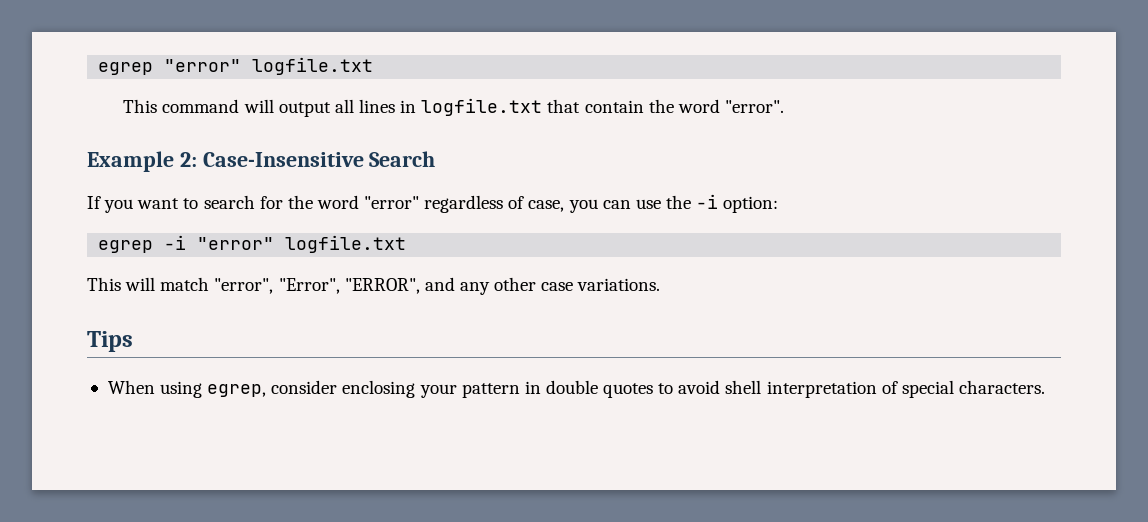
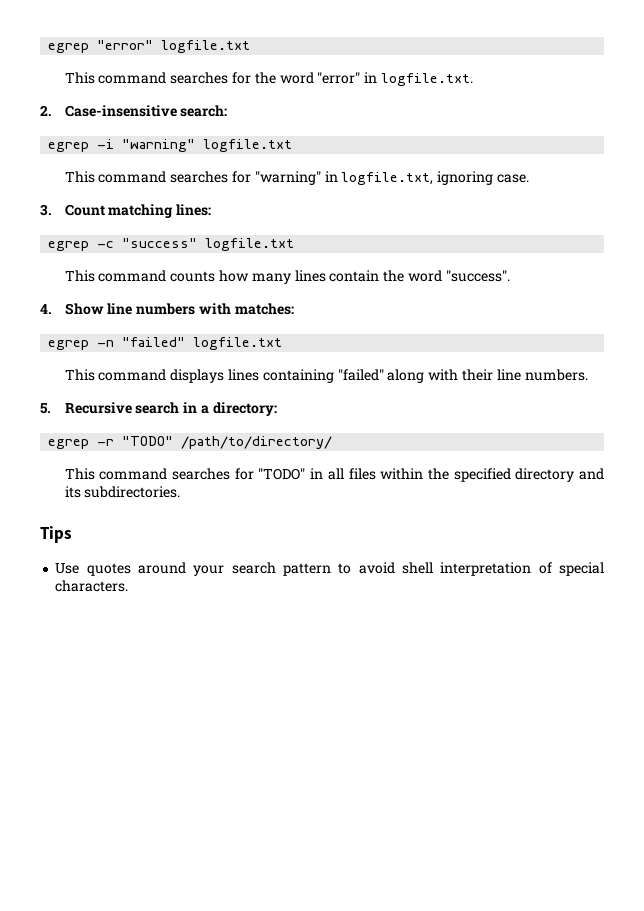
- This command will output all lines in logfile.txt that contain the word "error".
- Example 2: Case-Insensitive Search
- If you want to search for the word "error" regardless of case, you can use the -i option:
+ This command searches for the word "error" in logfile.txt.
+ 2. Case-insensitive search:
- egrep -i "error" logfile.txt
- This will match "error", "Error", "ERROR", and any other case variations.
+ egrep -i "warning" logfile.txt
+ This command searches for "warning" in logfile.txt, ignoring case.
+ 3. Count matching lines:
+ egrep -c "success" logfile.txt
+ This command counts how many lines contain the word "success".
+ 4. Show line numbers with matches:
+ egrep -n "failed" logfile.txt
+ This command displays lines containing "failed" along with their line numbers.
+ 5. Recursive search in a directory:
+ egrep -r "TODO" /path/to/directory/
+ This command searches for "TODO" in all files within the specified directory and its subdirectories.
  Tips
- When using egrep, consider enclosing your pattern in double quotes to avoid shell interpretation of special characters.
+ Use quotes around your search pattern to avoid shell interpretation of special characters.

